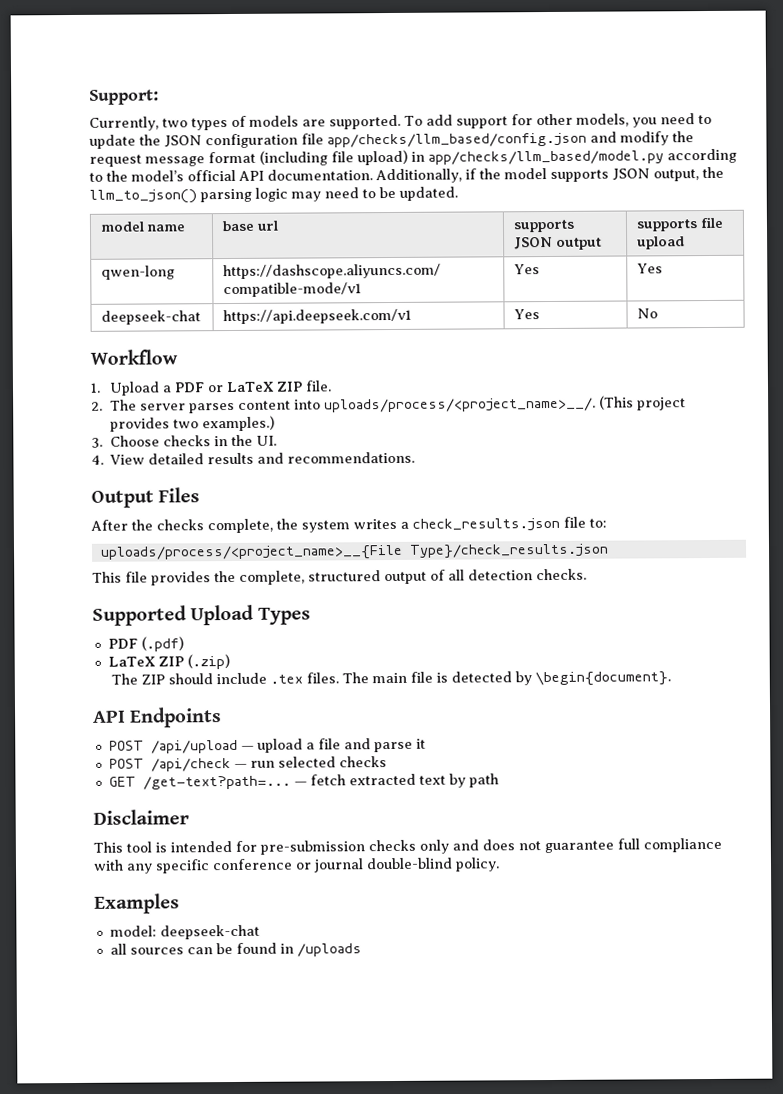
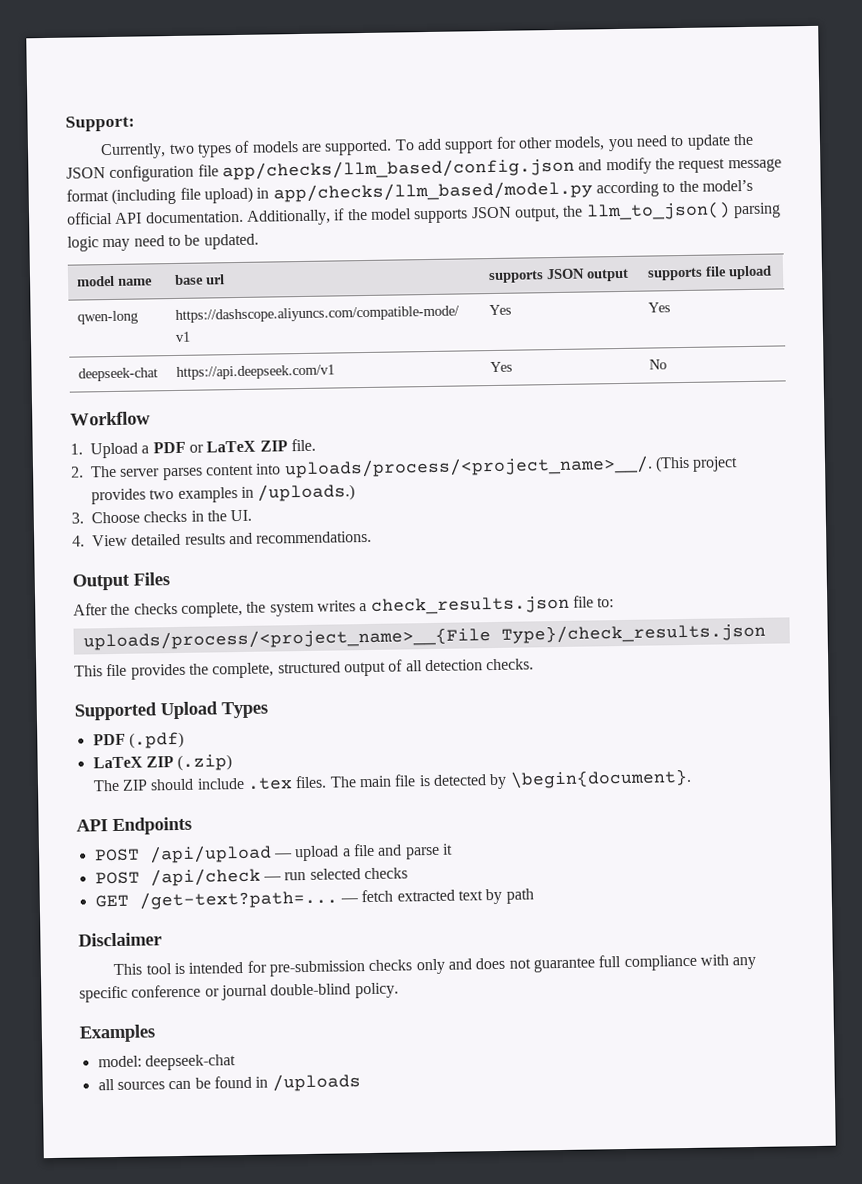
- (This project provides two examples.)
+ (This project provides two examples in /uploads.)

